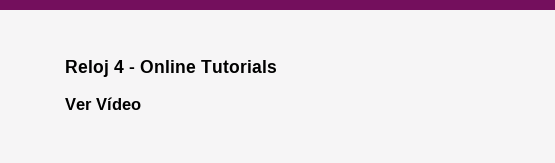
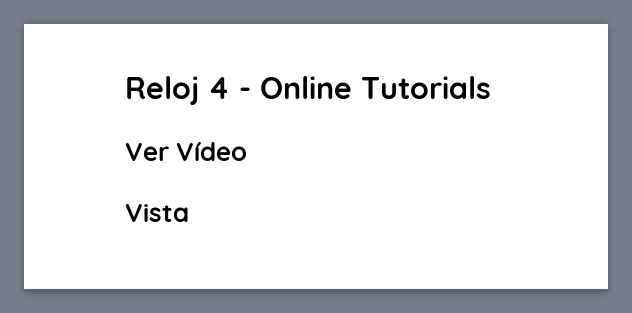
+ Vista

